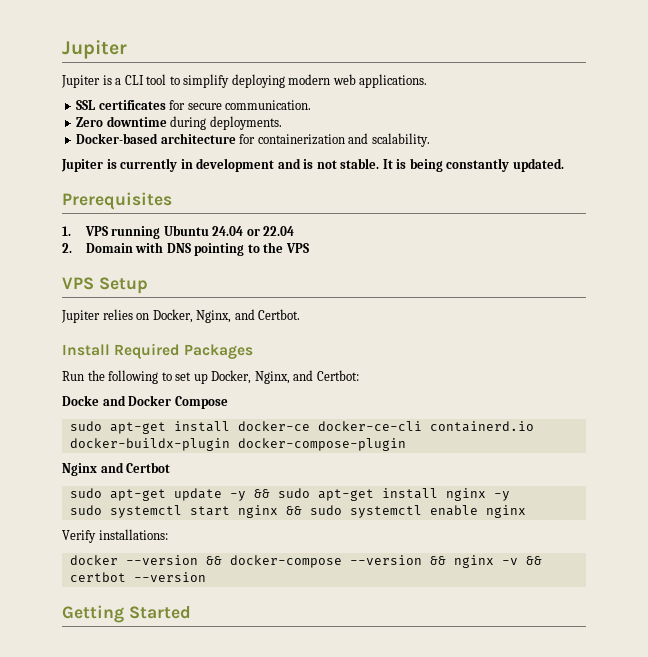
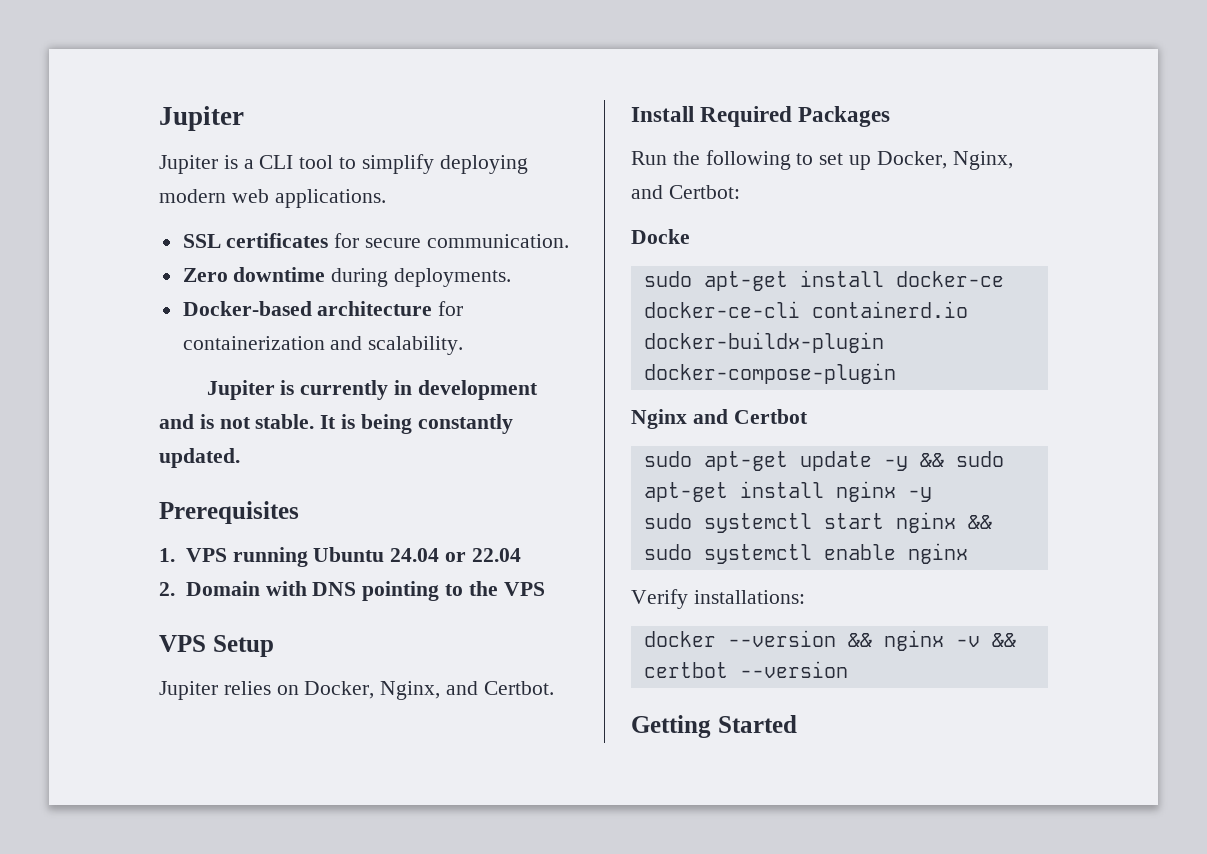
- Docke and Docker Compose
+ Docke
- docker --version && docker-compose --version && nginx -v && certbot --version
+ docker --version && nginx -v && certbot --version

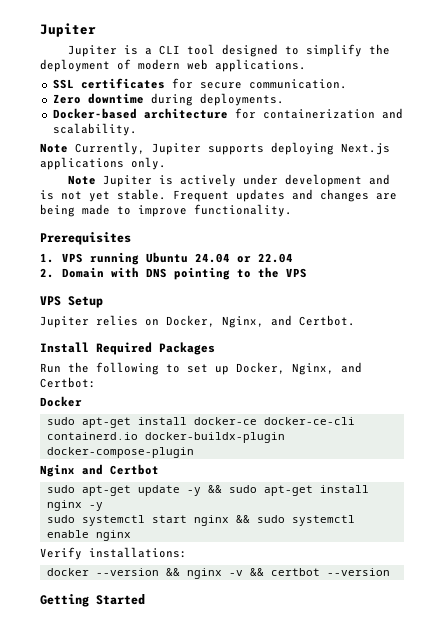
- Jupiter is a CLI tool to simplify deploying modern web applications.
+ Jupiter is a CLI tool designed to simplify the deployment of modern web applications.
- Jupiter is currently in development and is not stable. It is being constantly updated.
+ Note Currently, Jupiter supports deploying Next.js applications only.
+ Note Jupiter is actively under development and is not yet stable. Frequent updates and changes are being made to improve functionality.
- Docke
+ Docker

